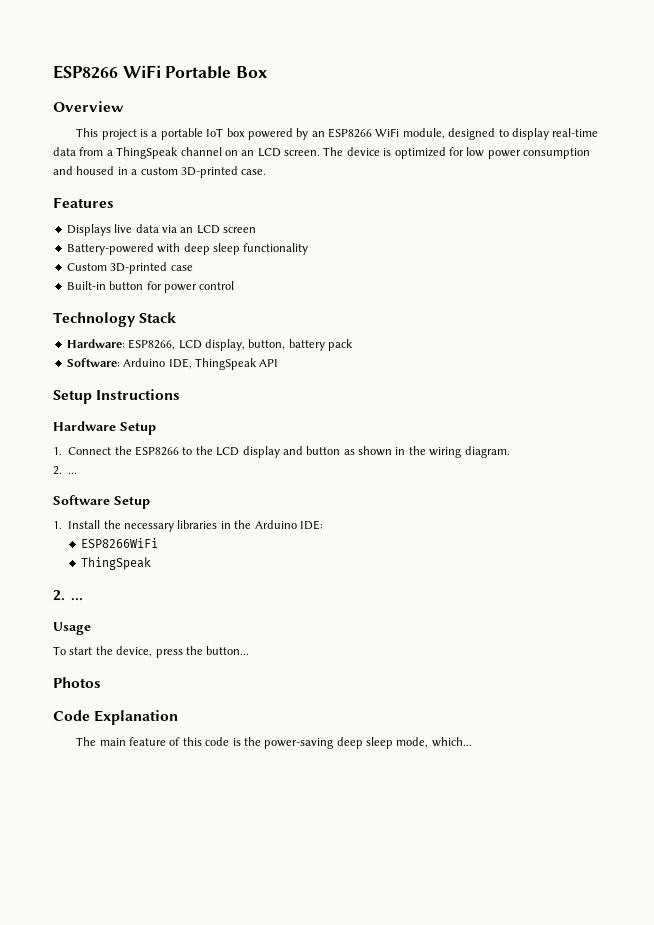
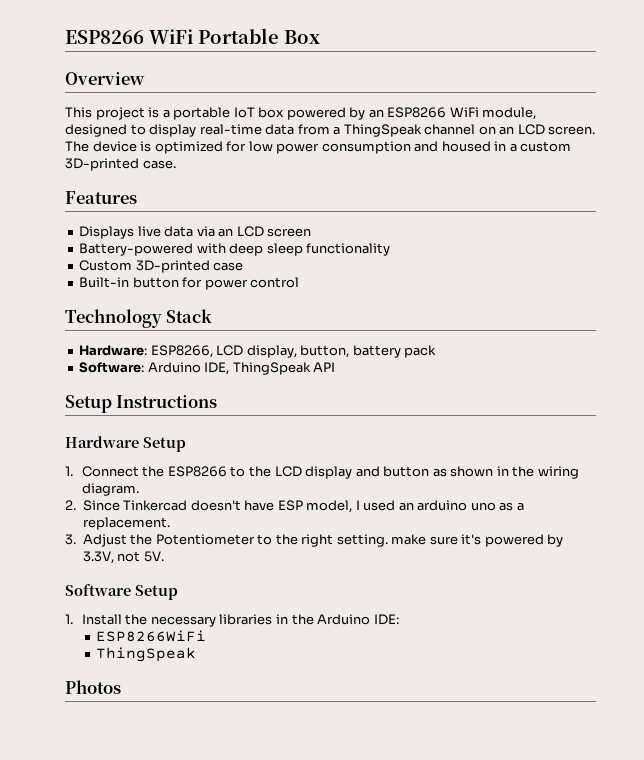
  1. Connect the ESP8266 to the LCD display and button as shown in the wiring diagram.
- 2. ...
+ 2. Since Tinkercad doesn't have ESP model, I used an arduino uno as a replacement.
+ 3. Adjust the Potentiometer to the right setting. make sure it's powered by 3.3V, not 5V.
  ESP8266WiFi
  ThingSpeak
- 2. ...
- Usage
- To start the device, press the button...
  Photos
- Code Explanation
- The main feature of this code is the power-saving deep sleep mode, which...

